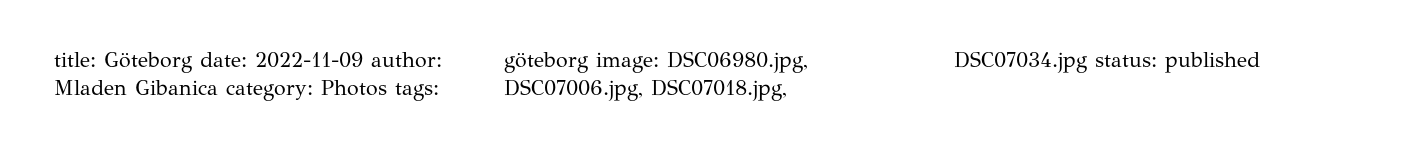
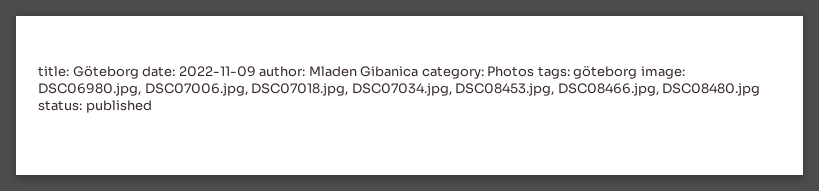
- title: Göteborg date: 2022-11-09 author: Mladen Gibanica category: Photos tags: göteborg image: DSC06980.jpg, DSC07006.jpg, DSC07018.jpg, DSC07034.jpg status: published
+ title: Göteborg date: 2022-11-09 author: Mladen Gibanica category: Photos tags: göteborg image: DSC06980.jpg, DSC07006.jpg, DSC07018.jpg, DSC07034.jpg, DSC08453.jpg, DSC08466.jpg, DSC08480.jpg status: published

